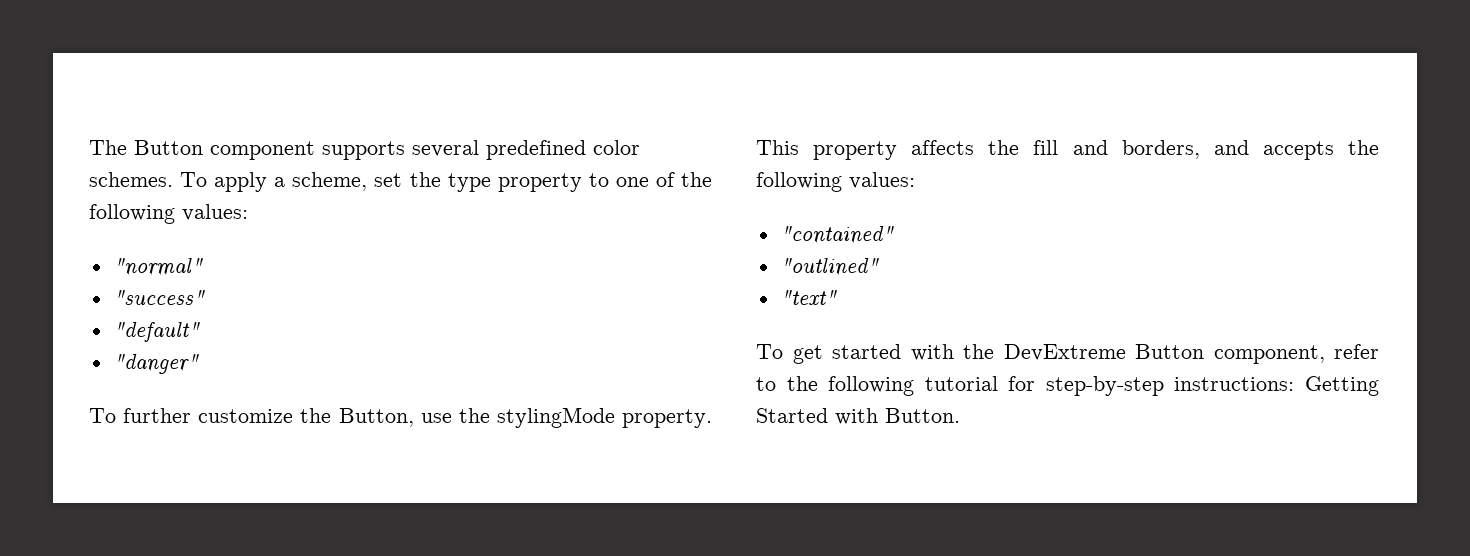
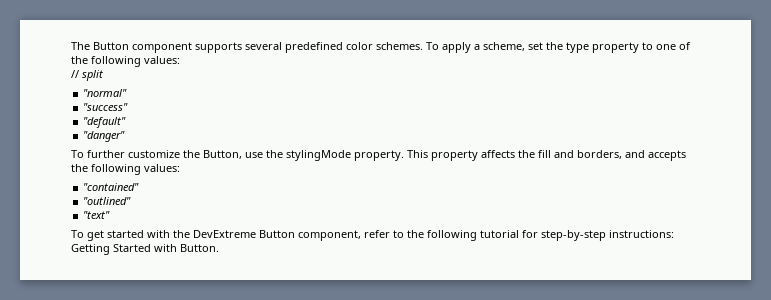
+ // split

